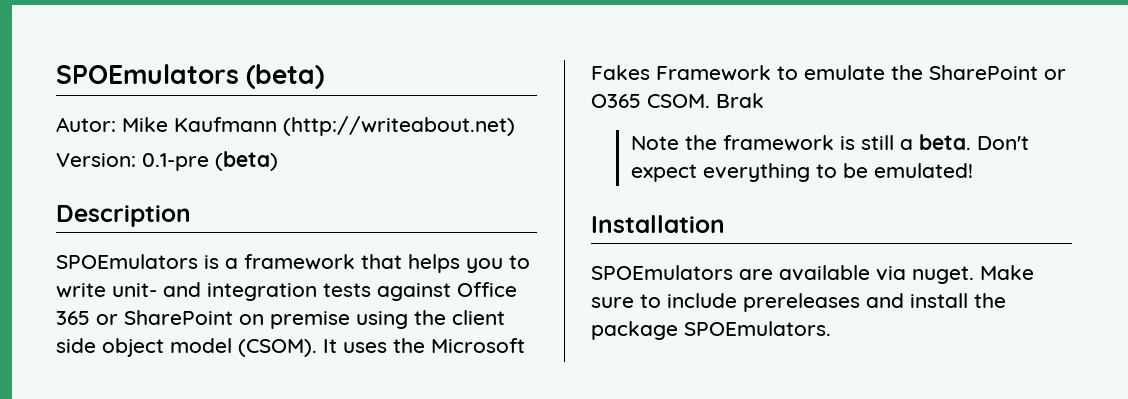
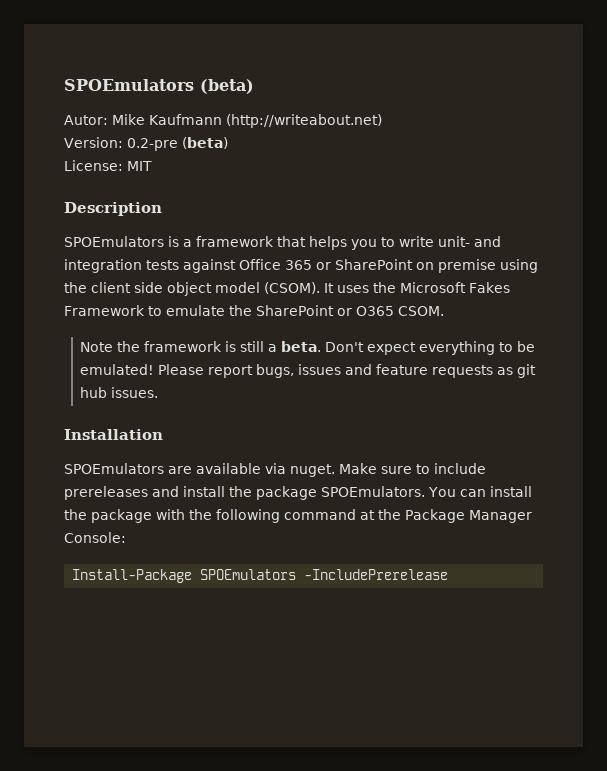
- Version: 0.1-pre (beta)
+ Version: 0.2-pre (beta)
+ License: MIT
- Brak
+ Please report bugs, issues and feature requests as git hub issues.
+ You can install the package with the following command at the Package Manager Console:
+ Install-Package SPOEmulators -IncludePrerelease

